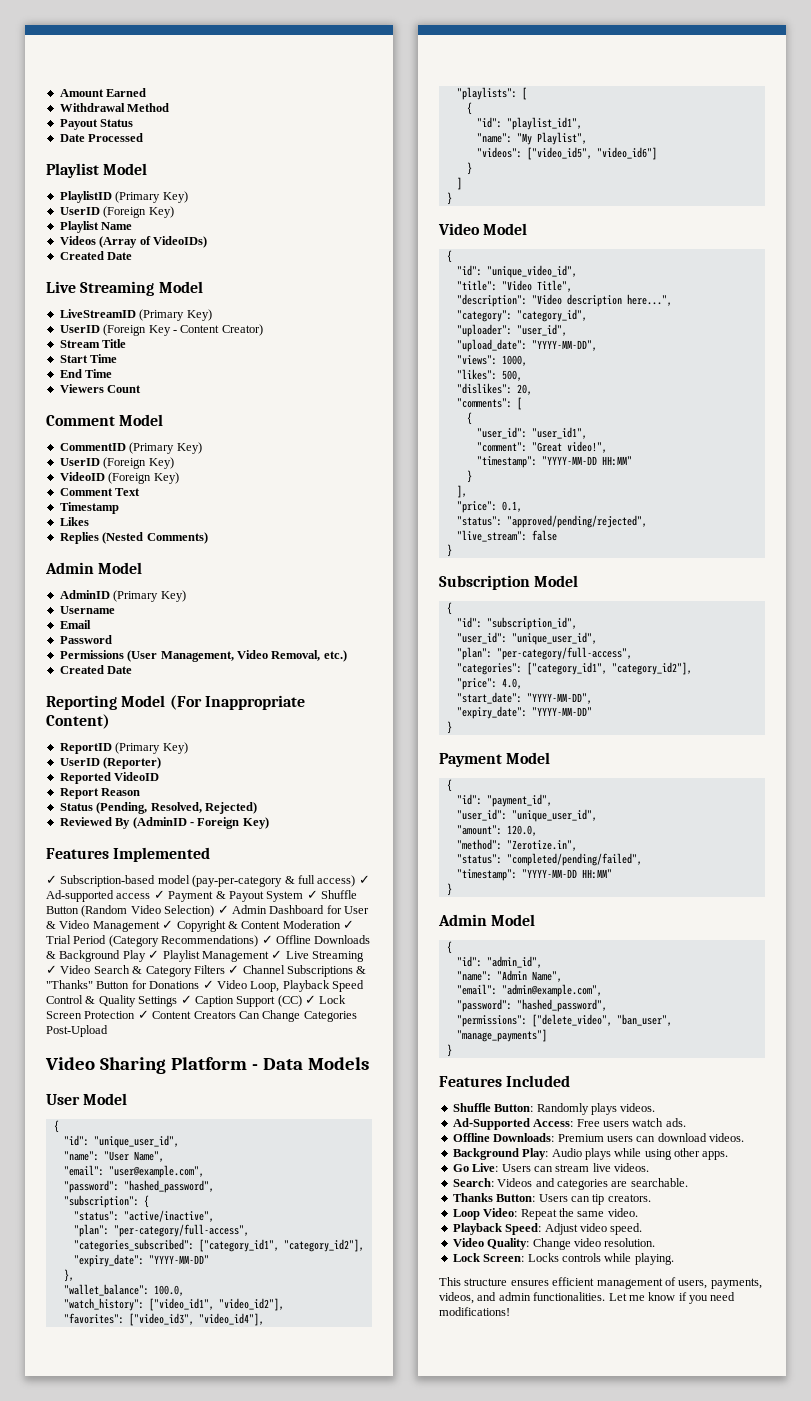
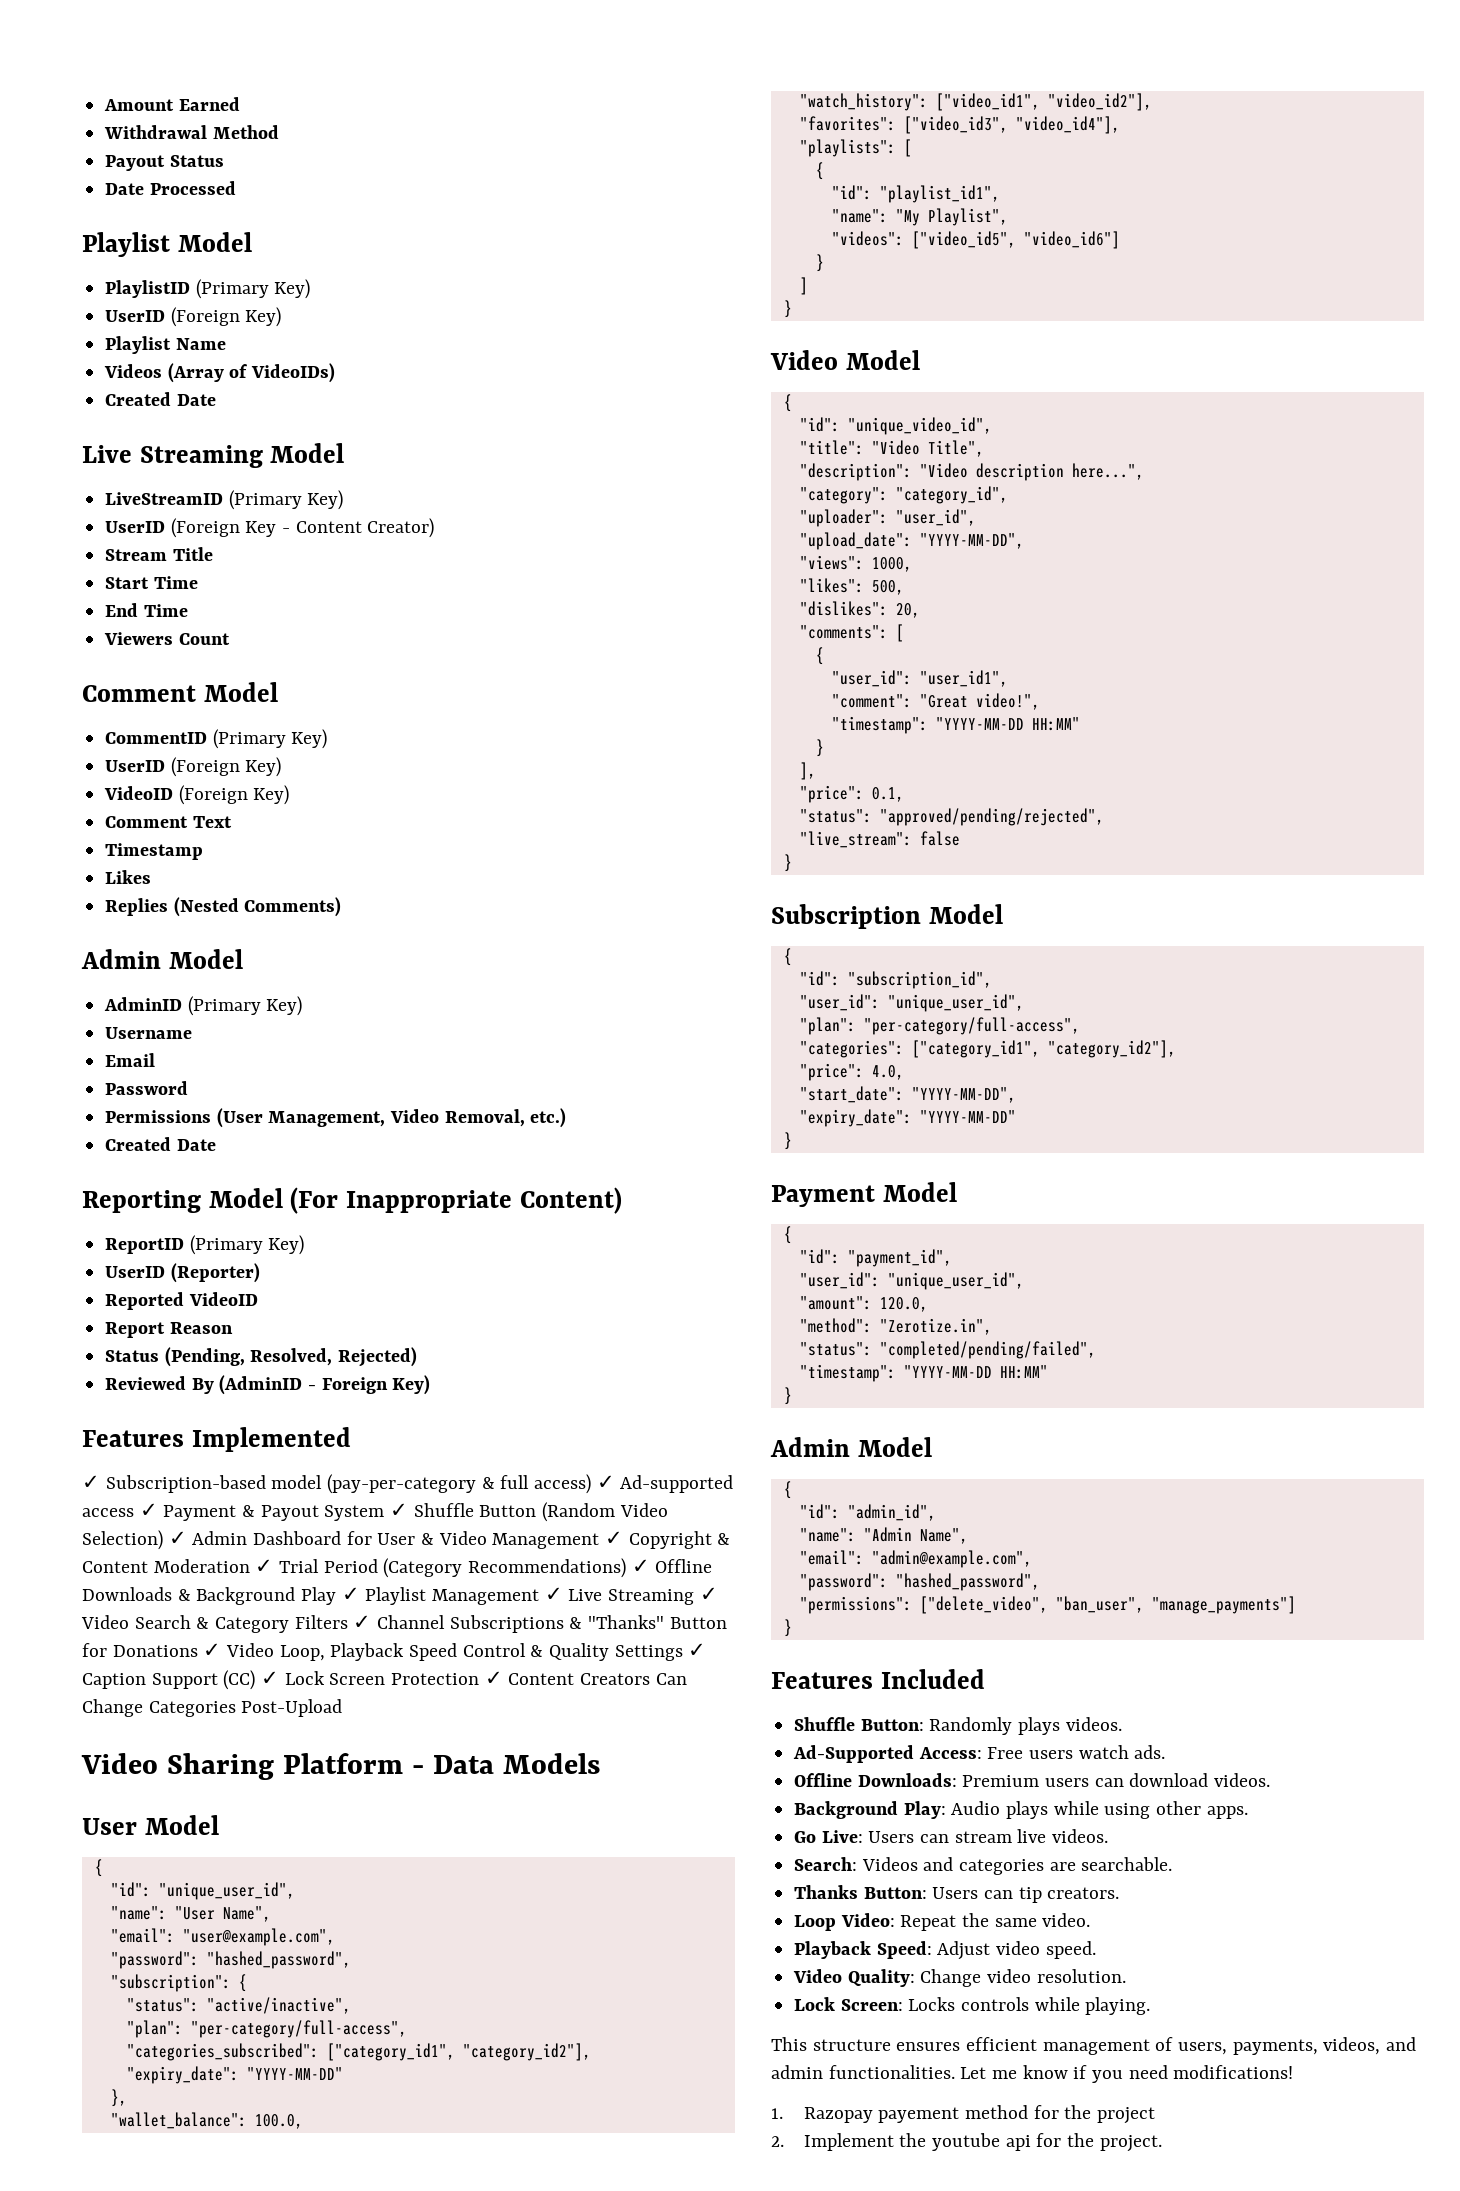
+ 1. Razopay payement method for the project
+ 2. Implement the youtube api for the project.

